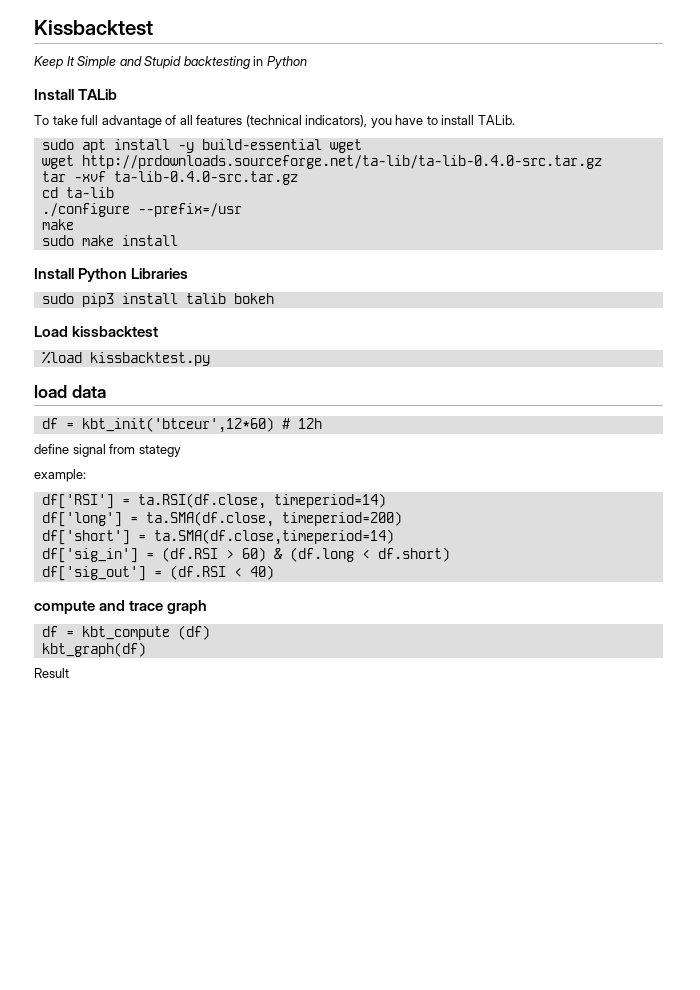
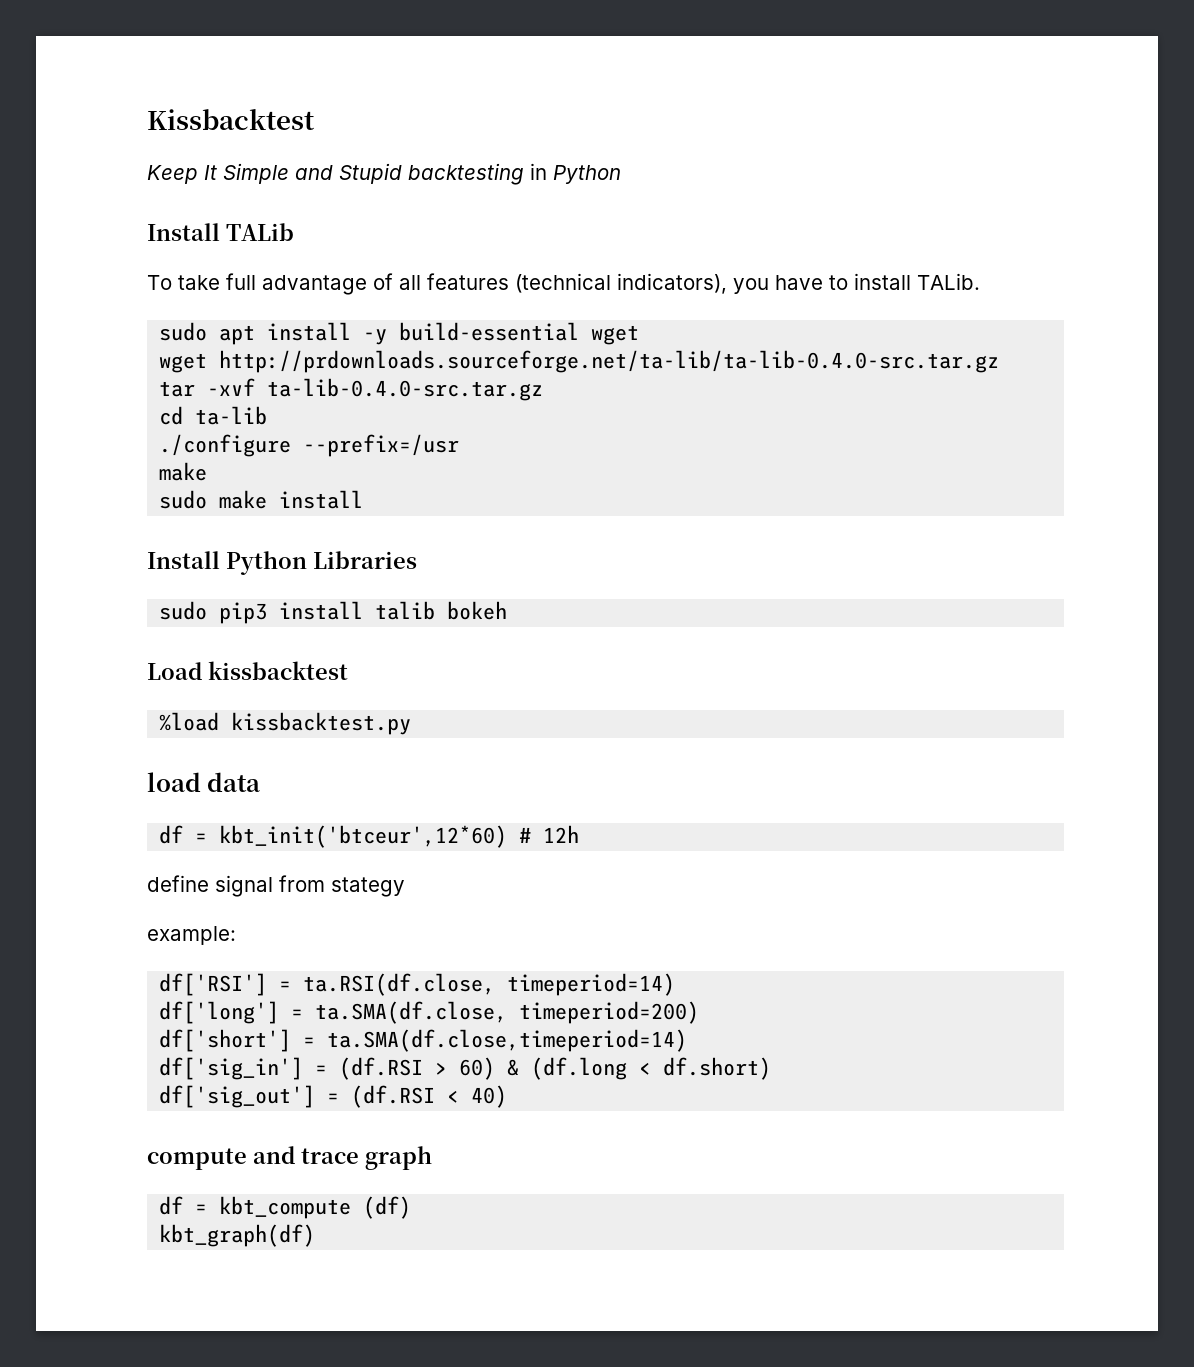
- Result

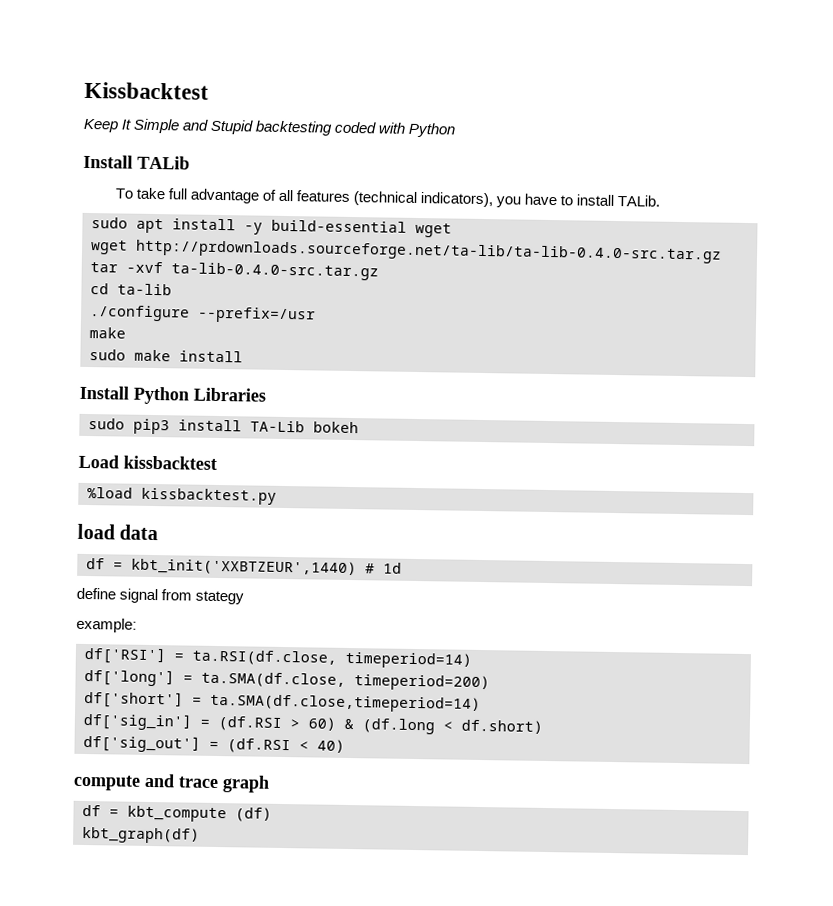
- Keep It Simple and Stupid backtesting in Python
+ Keep It Simple and Stupid backtesting coded with Python
- sudo pip3 install talib bokeh
+ sudo pip3 install TA-Lib bokeh
- df = kbt_init('btceur',12*60) # 12h
+ df = kbt_init('XXBTZEUR',1440) # 1d

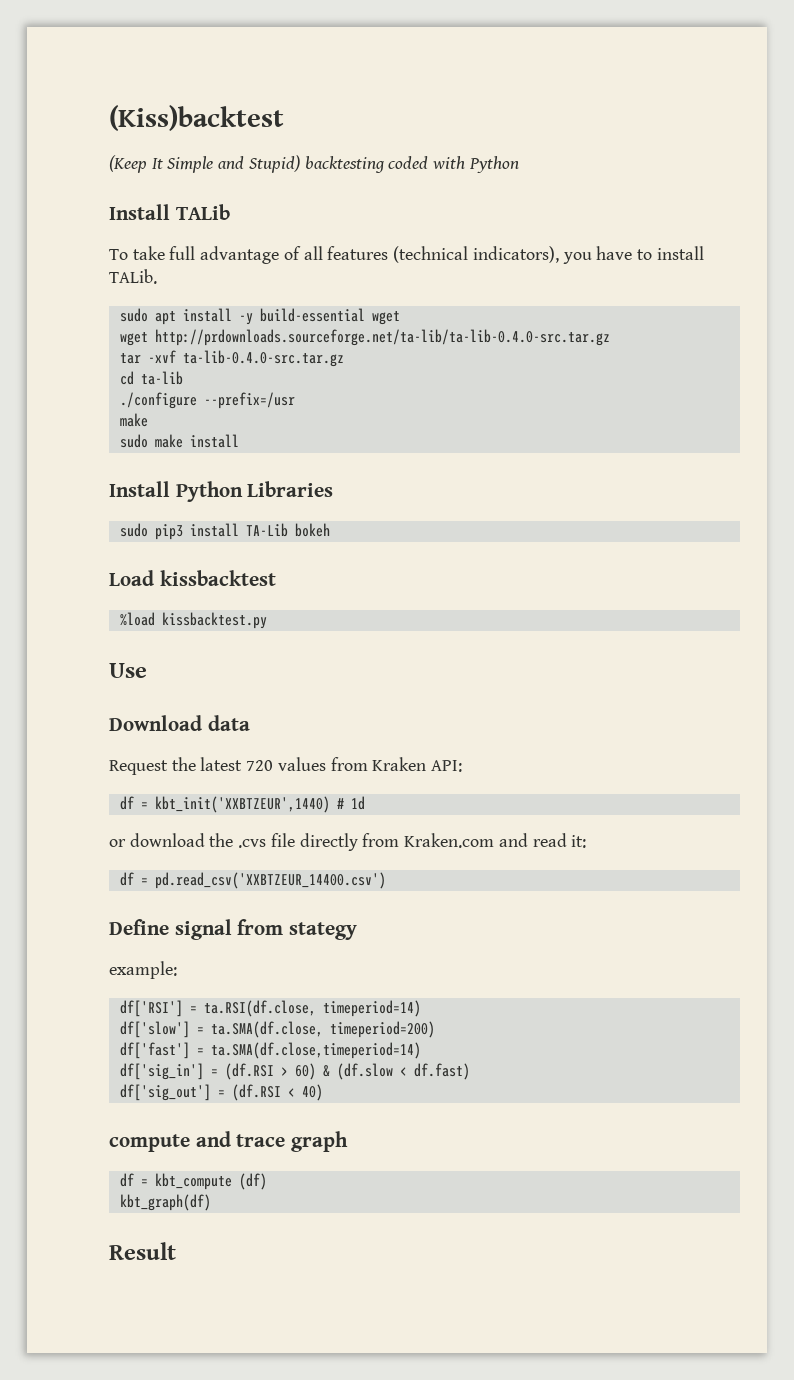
- Kissbacktest
- Keep It Simple and Stupid backtesting coded with Python
+ (Kiss)backtest
+ (Keep It Simple and Stupid) backtesting coded with Python
- load data
+ Use
+ Download data
+ Request the latest 720 values from Kraken API:
- define signal from stategy
+ or download the .cvs file directly from Kraken.com and read it:
+ df = pd.read_csv('XXBTZEUR_14400.csv')
+ Define signal from stategy
- df['long'] = ta.SMA(df.close, timeperiod=200)
+ df['slow'] = ta.SMA(df.close, timeperiod=200)
- df['short'] = ta.SMA(df.close,timeperiod=14)
+ df['fast'] = ta.SMA(df.close,timeperiod=14)
- df['sig_in'] = (df.RSI > 60) & (df.long < df.short)
+ df['sig_in'] = (df.RSI > 60) & (df.slow < df.fast)
+ Result

